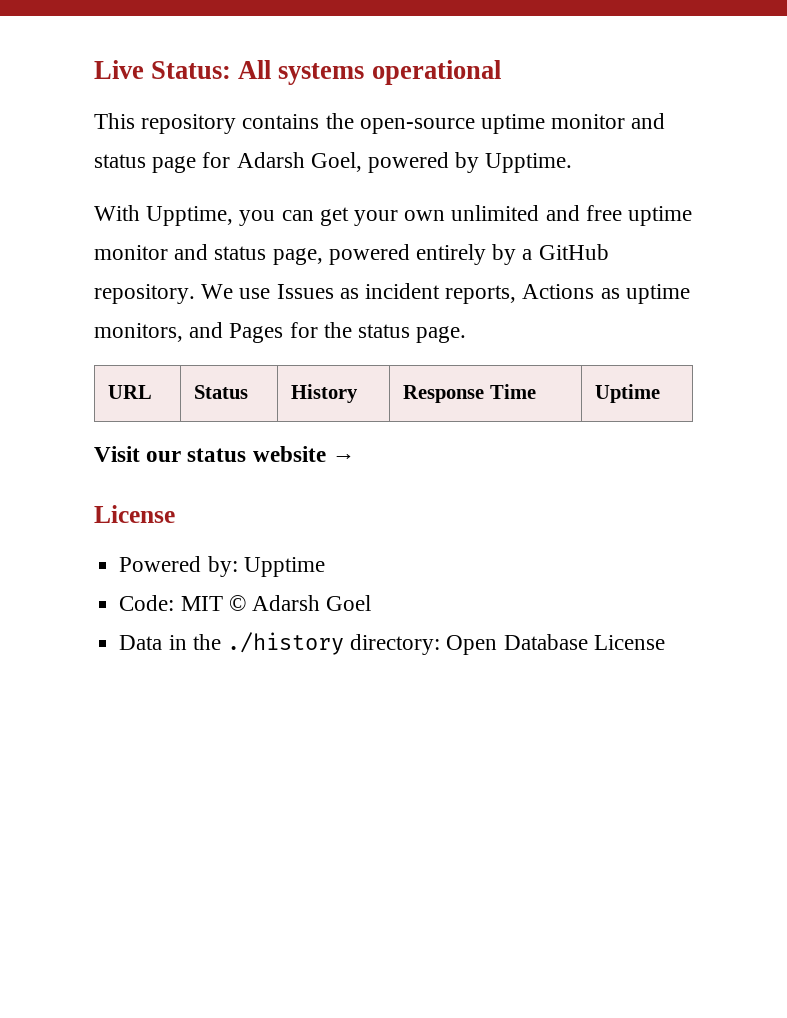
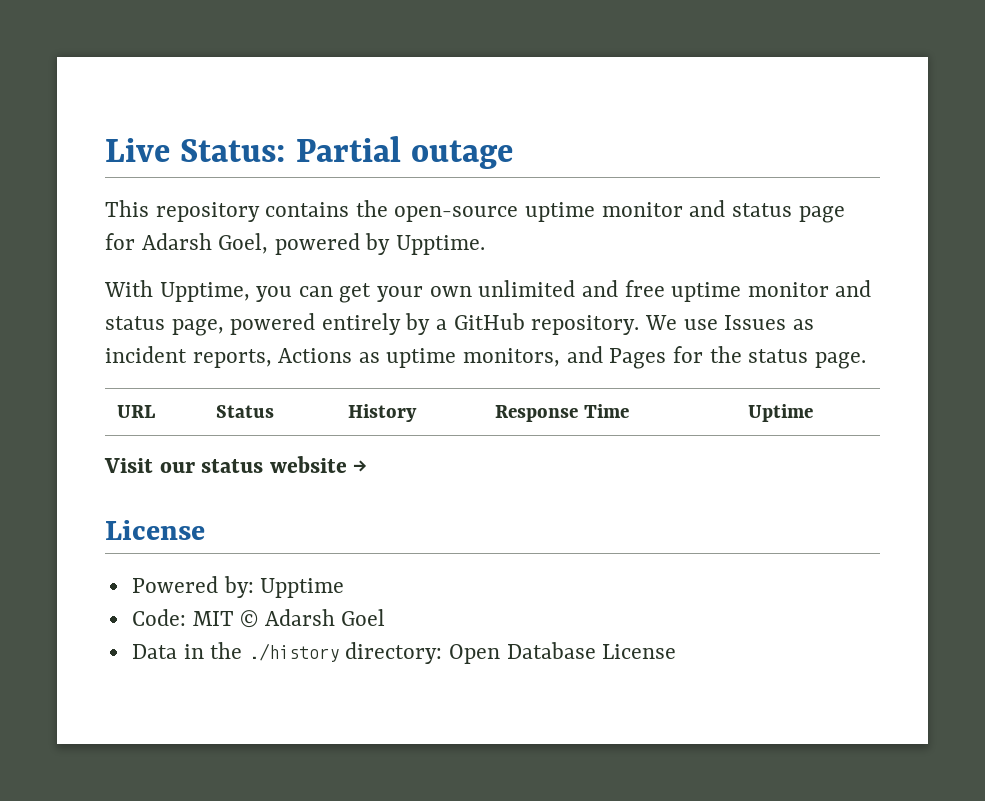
- Live Status: All systems operational
+ Live Status: Partial outage

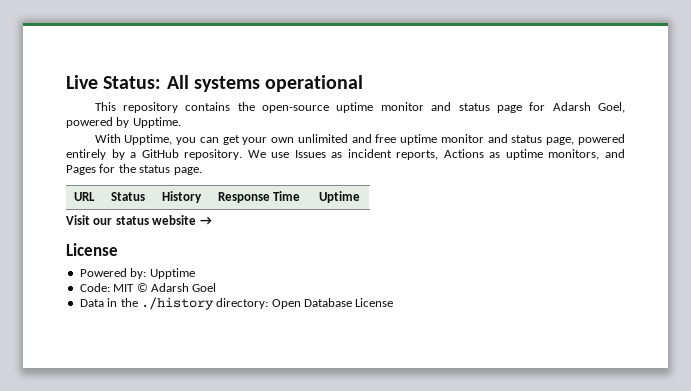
- Live Status: Partial outage
+ Live Status: All systems operational

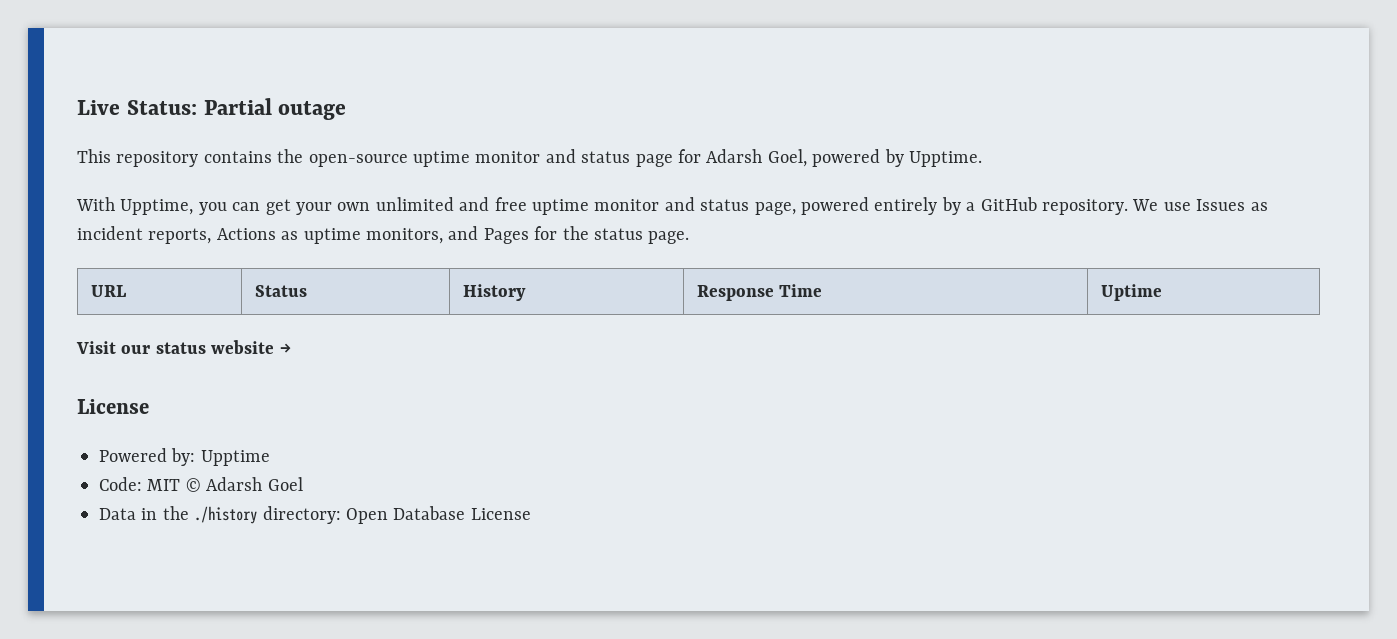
- Live Status: All systems operational
+ Live Status: Partial outage

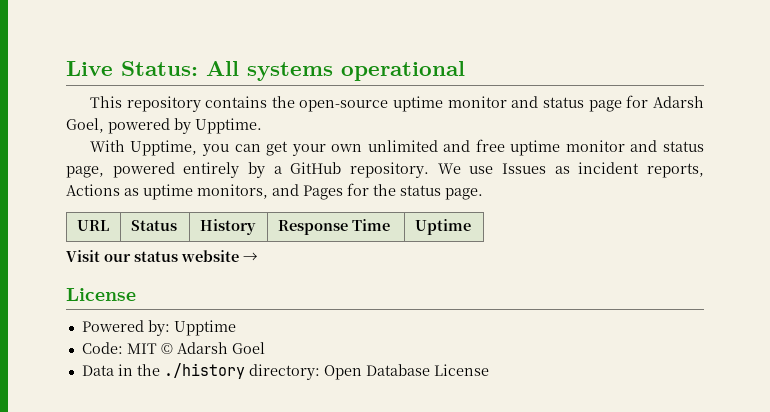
- Live Status: Partial outage
+ Live Status: All systems operational

